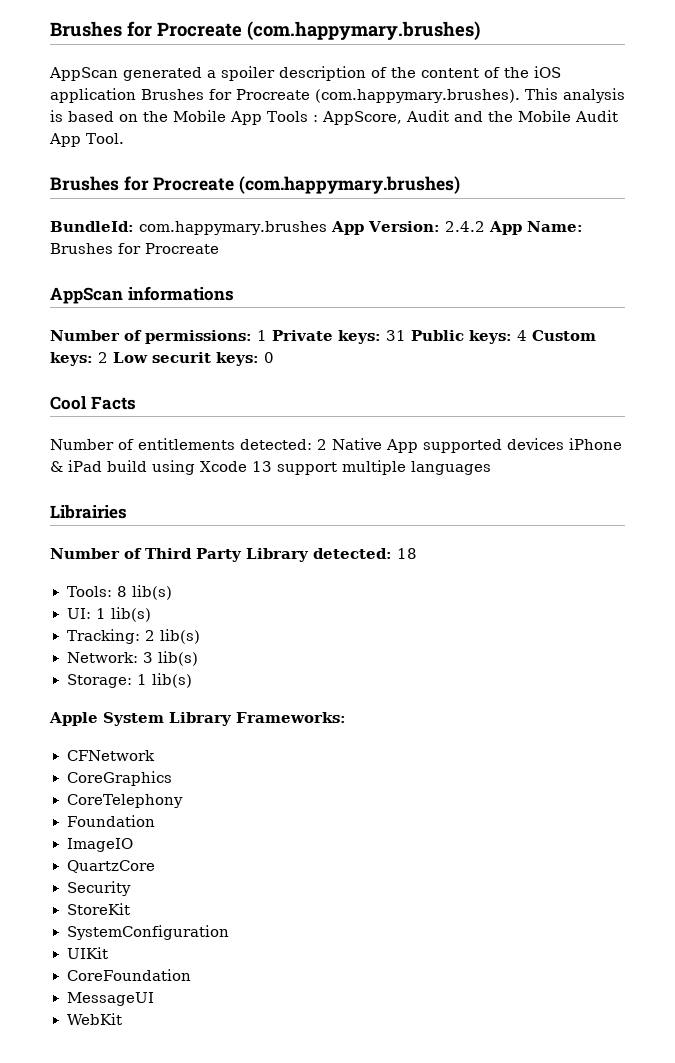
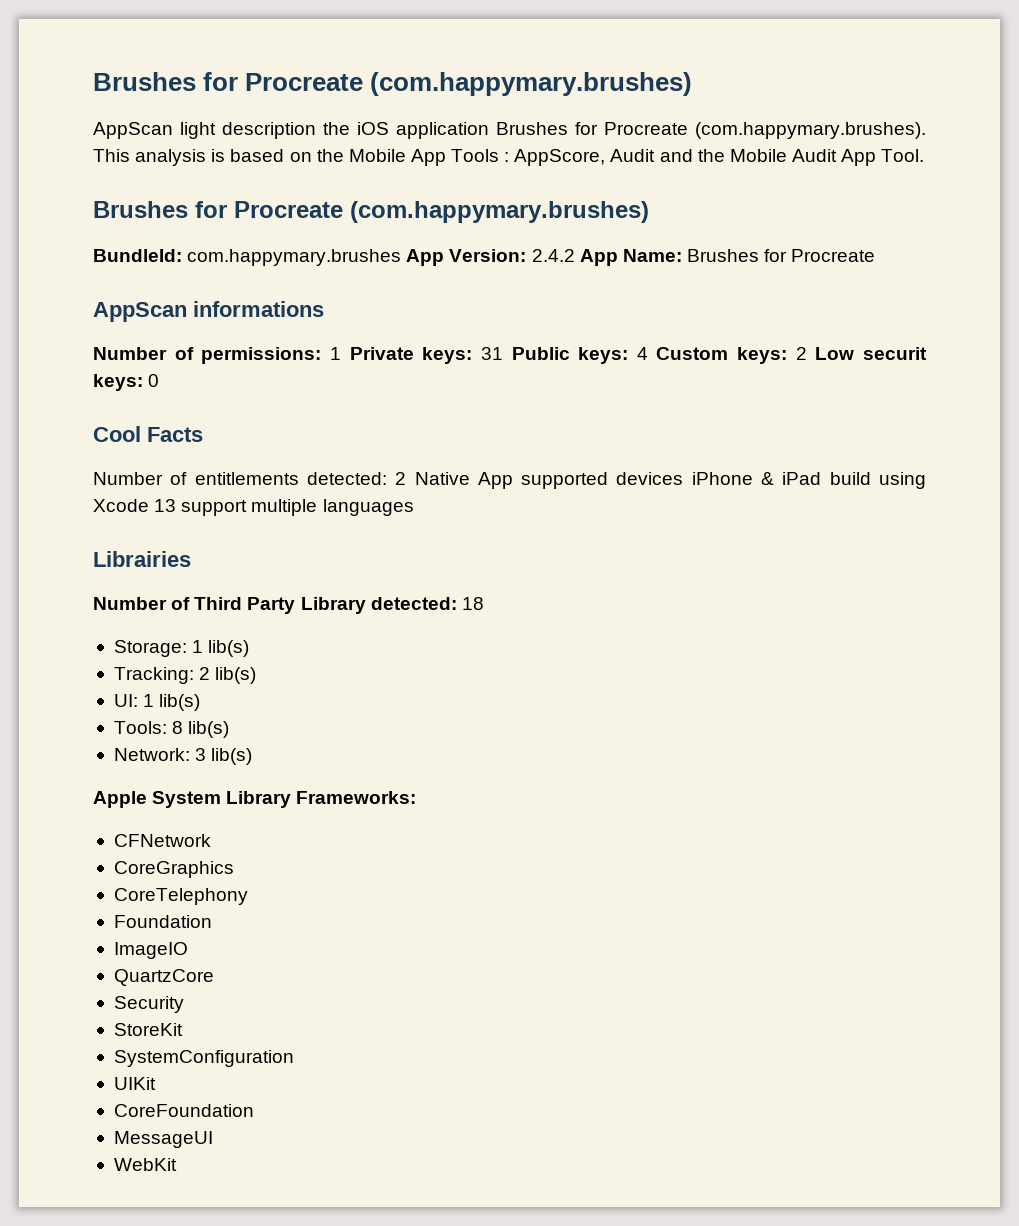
- AppScan generated a spoiler description of the content of the iOS application Brushes for Procreate (com.happymary.brushes). This analysis is based on the Mobile App Tools : AppScore, Audit and the Mobile Audit App Tool.
+ AppScan light description the iOS application Brushes for Procreate (com.happymary.brushes). This analysis is based on the Mobile App Tools : AppScore, Audit and the Mobile Audit App Tool.
- Tools: 8 lib(s)
- UI: 1 lib(s)
+ Storage: 1 lib(s)
+ UI: 1 lib(s)
+ Tools: 8 lib(s)
- Storage: 1 lib(s)

